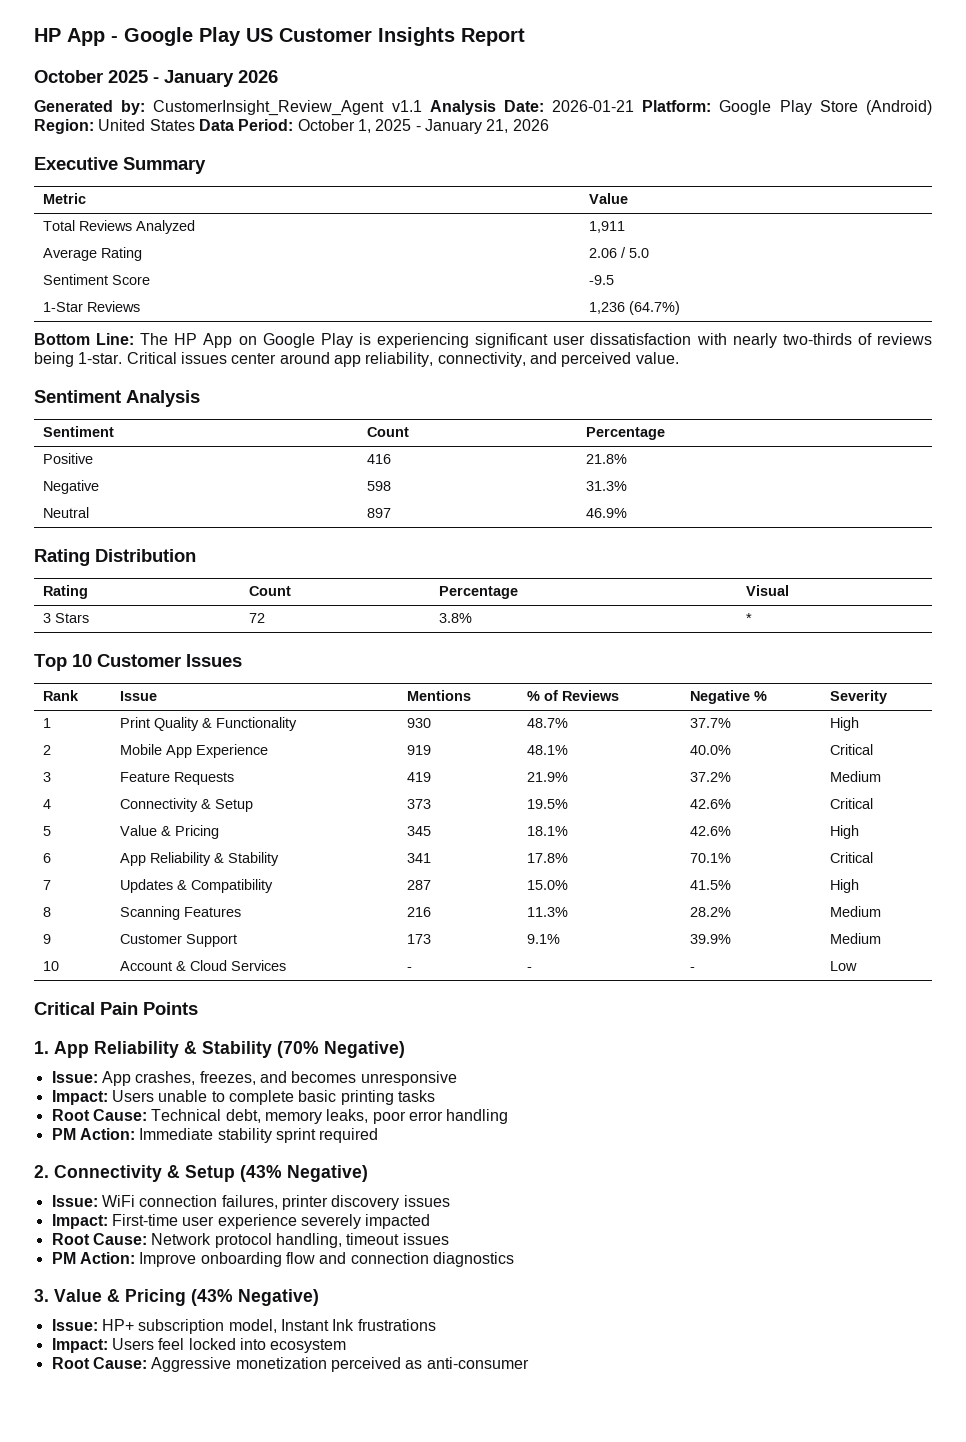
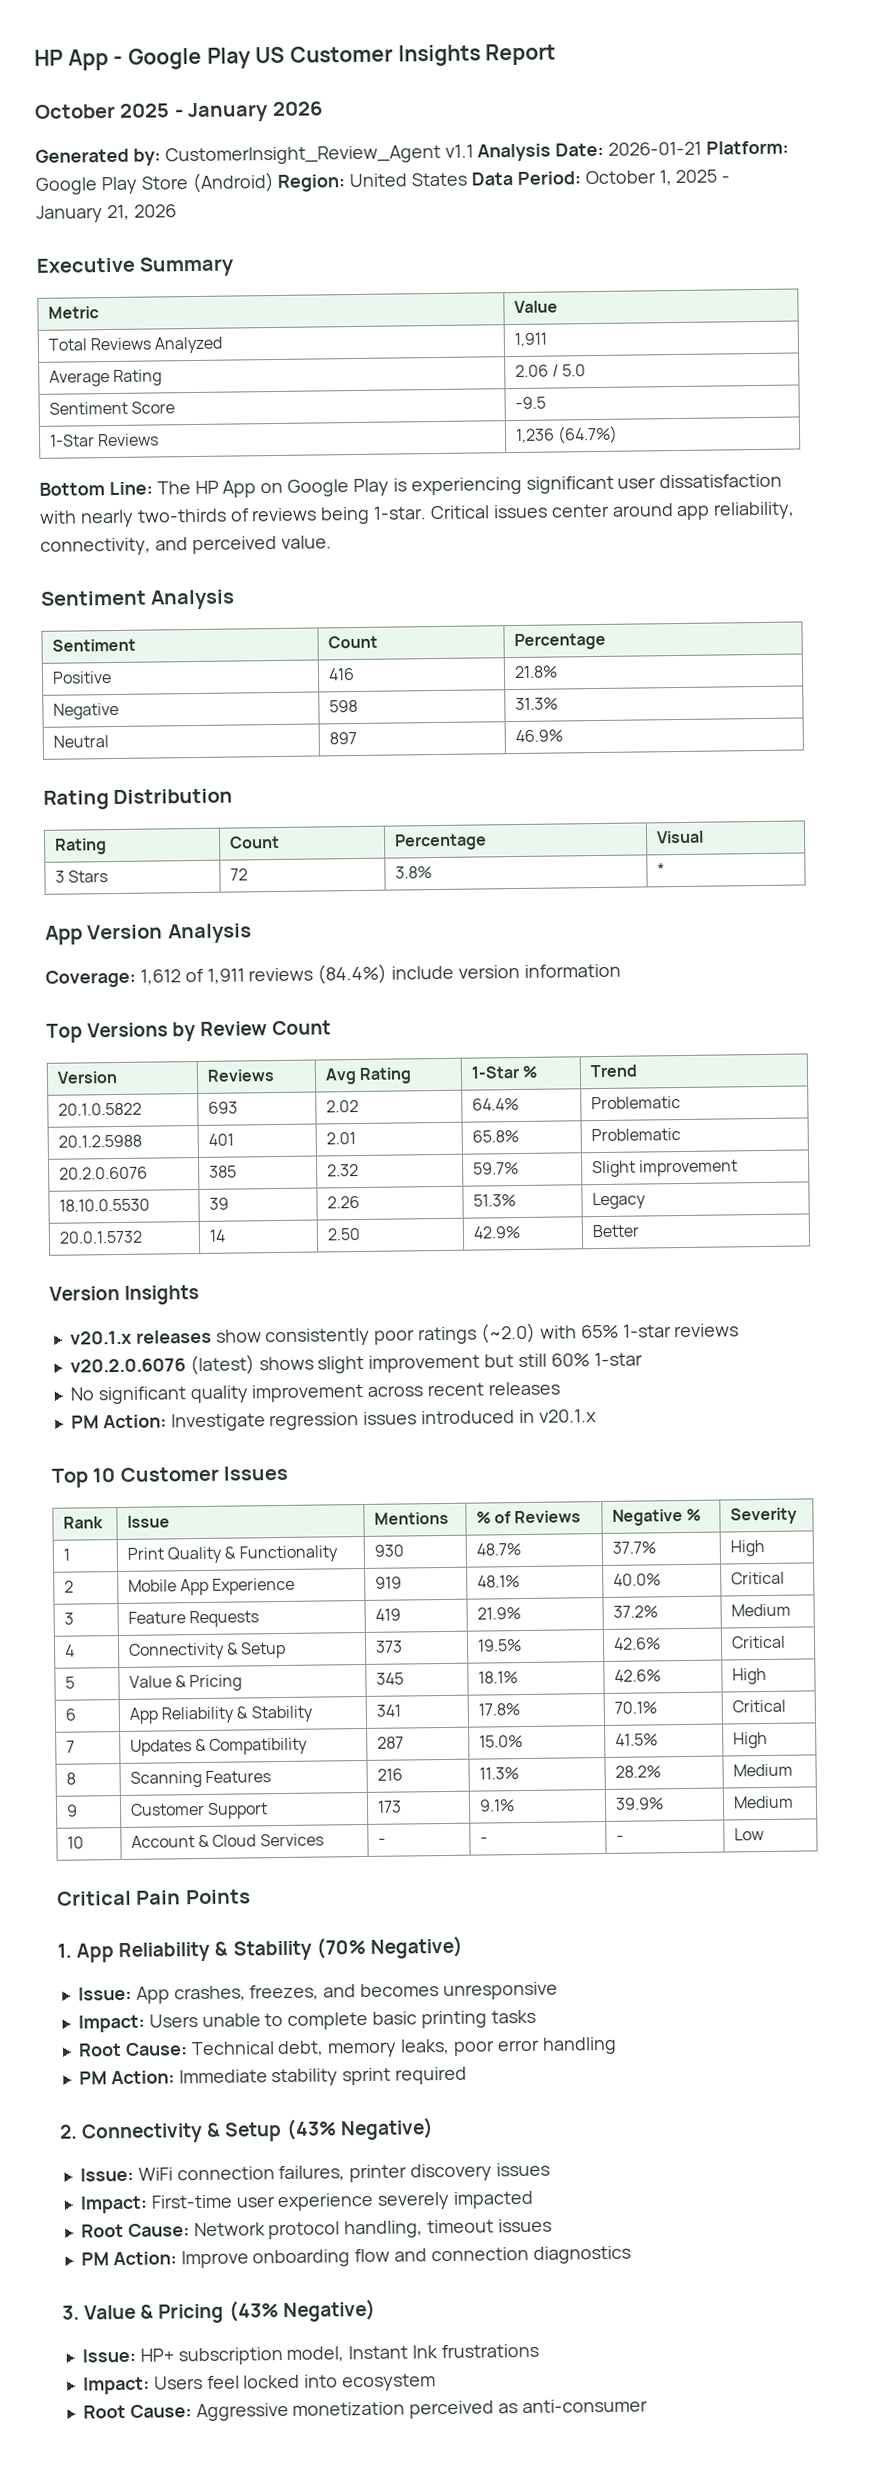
+ App Version Analysis
+ Coverage: 1,612 of 1,911 reviews (84.4%) include version information
+ Top Versions by Review Count
+ Version | Reviews | Avg Rating | 1-Star % | Trend
+ 20.1.0.5822 | 693 | 2.02 | 64.4% | Problematic
+ 20.1.2.5988 | 401 | 2.01 | 65.8% | Problematic
+ 20.2.0.6076 | 385 | 2.32 | 59.7% | Slight improvement
+ 18.10.0.5530 | 39 | 2.26 | 51.3% | Legacy
+ 20.0.1.5732 | 14 | 2.50 | 42.9% | Better
+ Version Insights
+ v20.1.x releases show consistently poor ratings (~2.0) with 65% 1-star reviews
+ v20.2.0.6076 (latest) shows slight improvement but still 60% 1-star
+ No significant quality improvement across recent releases
+ PM Action: Investigate regression issues introduced in v20.1.x

